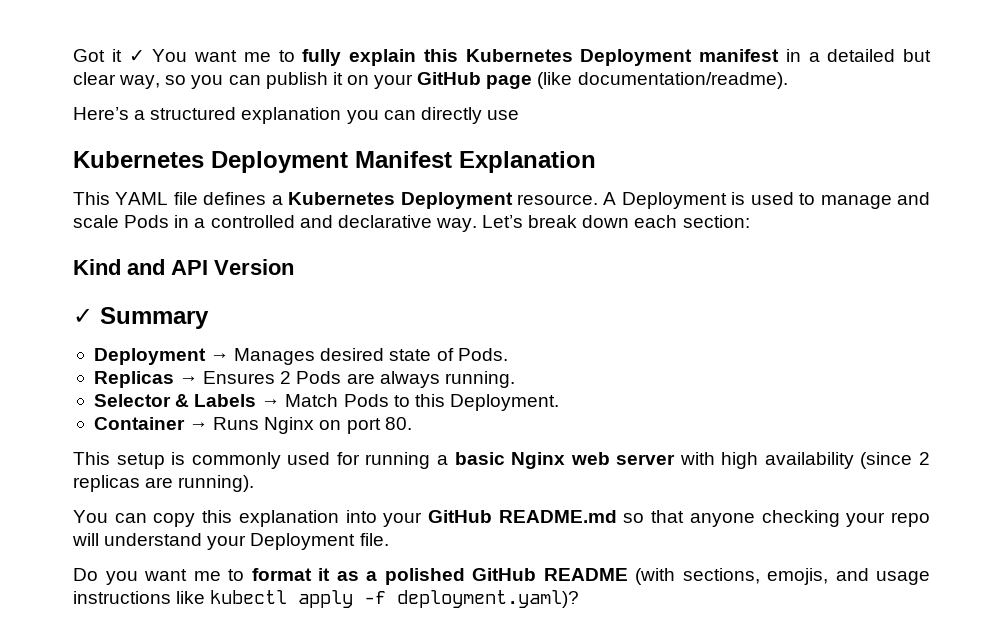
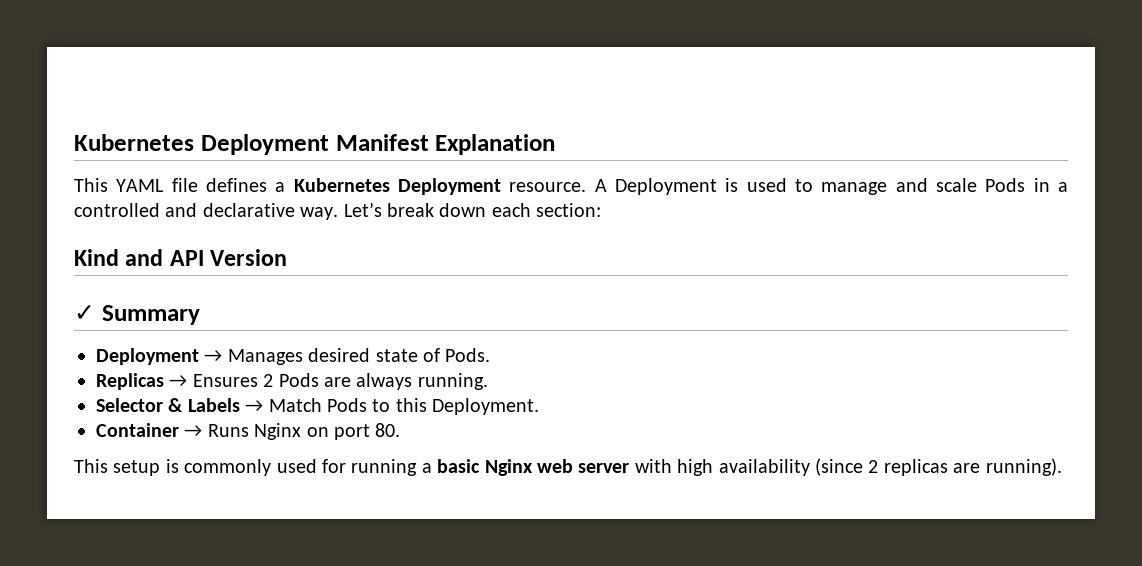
- Got it ✓ You want me to fully explain this Kubernetes Deployment manifest in a detailed but clear way, so you can publish it on your GitHub page (like documentation/readme).
- Here’s a structured explanation you can directly use
- You can copy this explanation into your GitHub README.md so that anyone checking your repo will understand your Deployment file.
- Do you want me to format it as a polished GitHub README (with sections, emojis, and usage instructions like kubectl apply -f deployment.yaml)?

